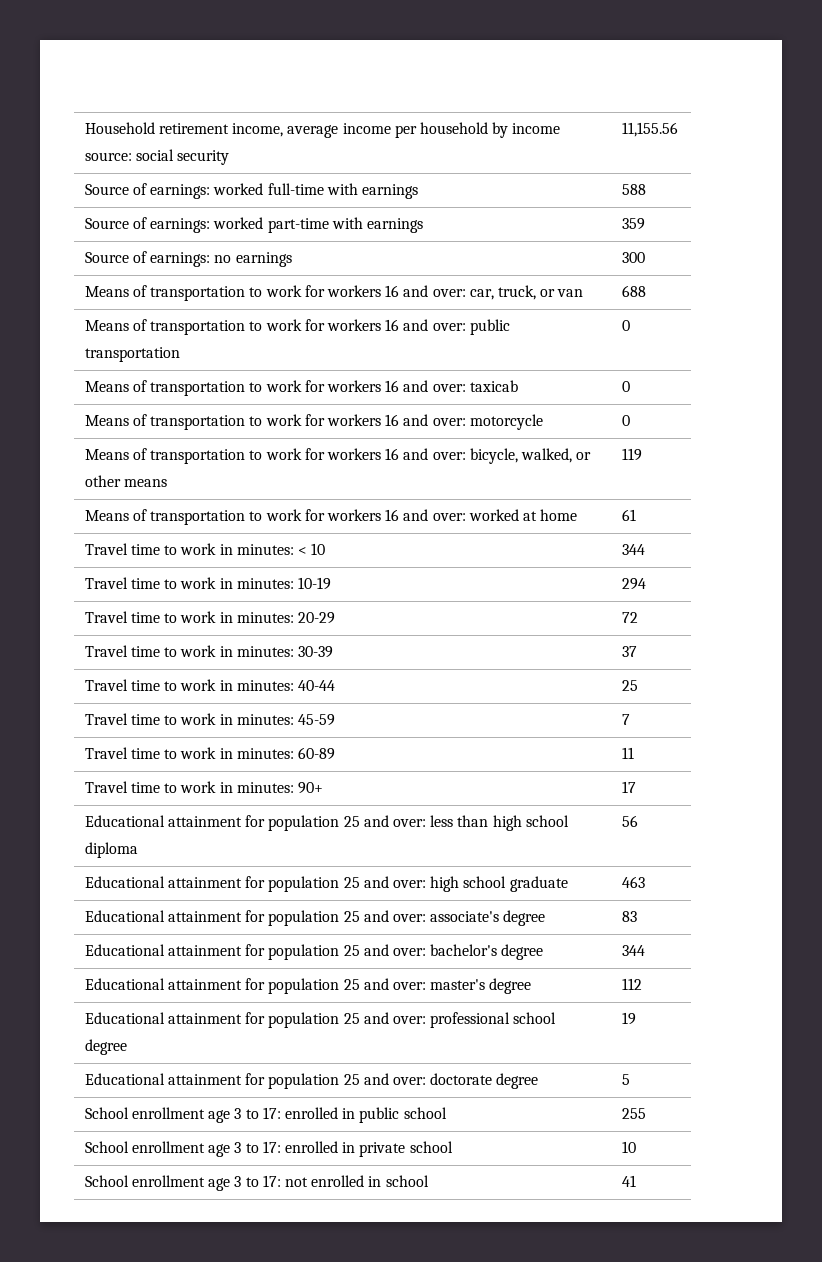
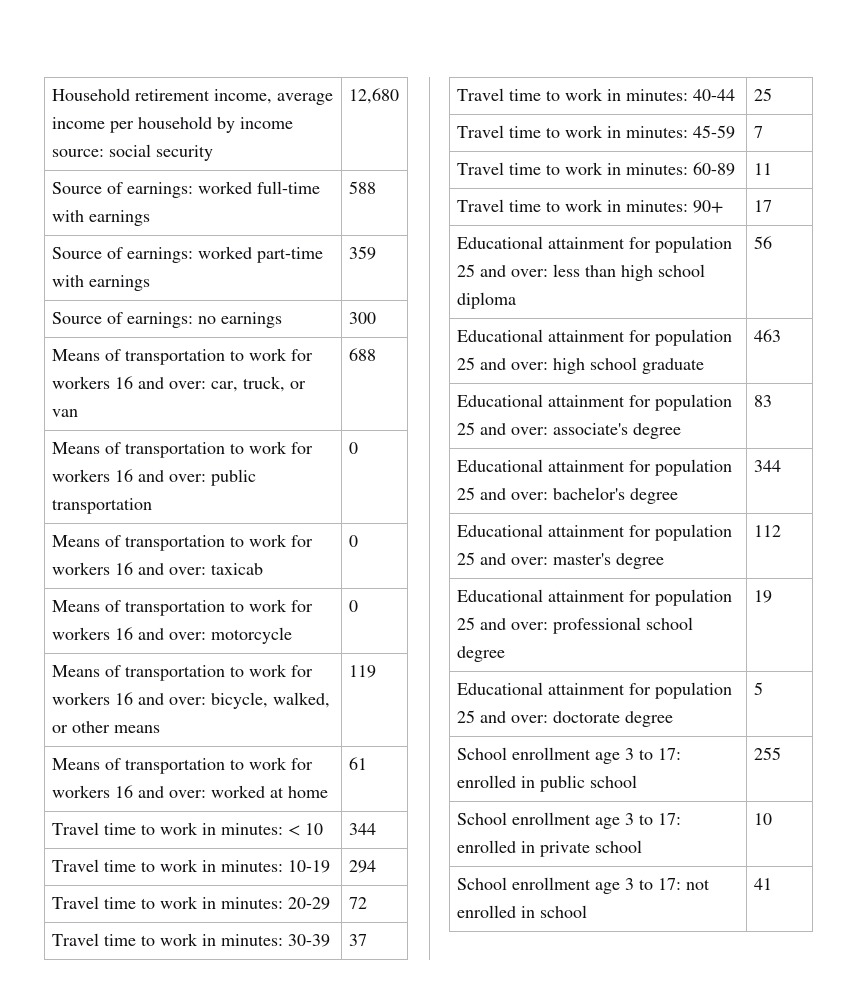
- Household retirement income, average income per household by income source: social security | 11,155.56
+ Household retirement income, average income per household by income source: social security | 12,680

